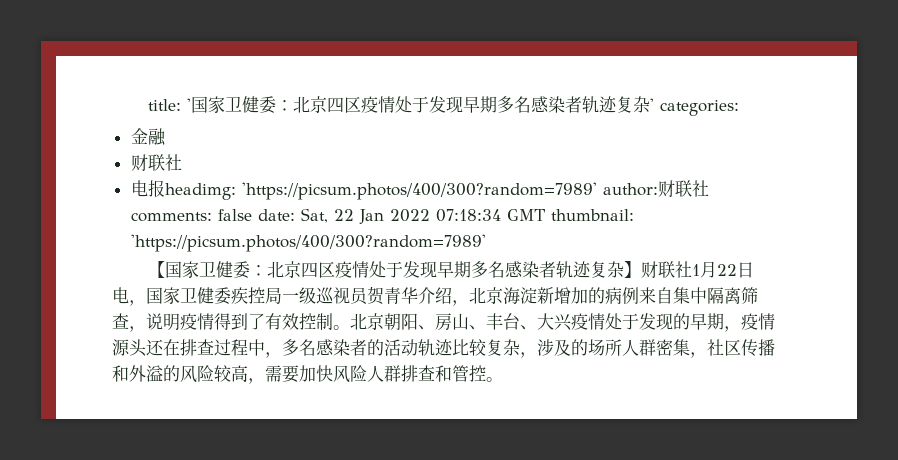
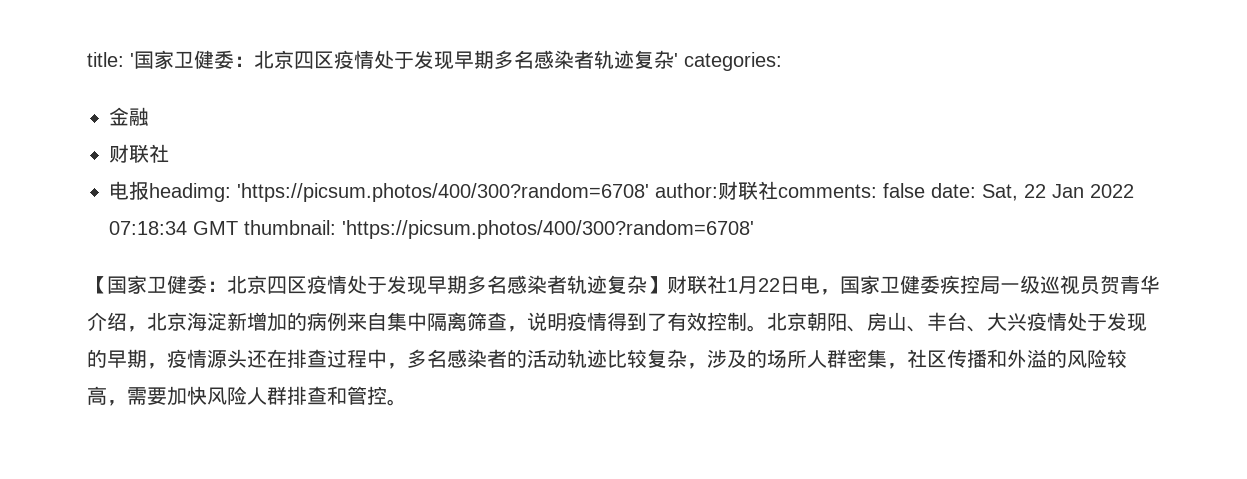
- 电报headimg: 'https://picsum.photos/400/300?random=7989' author:财联社comments: false date: Sat, 22 Jan 2022 07:18:34 GMT thumbnail: 'https://picsum.photos/400/300?random=7989'
+ 电报headimg: 'https://picsum.photos/400/300?random=6708' author:财联社comments: false date: Sat, 22 Jan 2022 07:18:34 GMT thumbnail: 'https://picsum.photos/400/300?random=6708'

